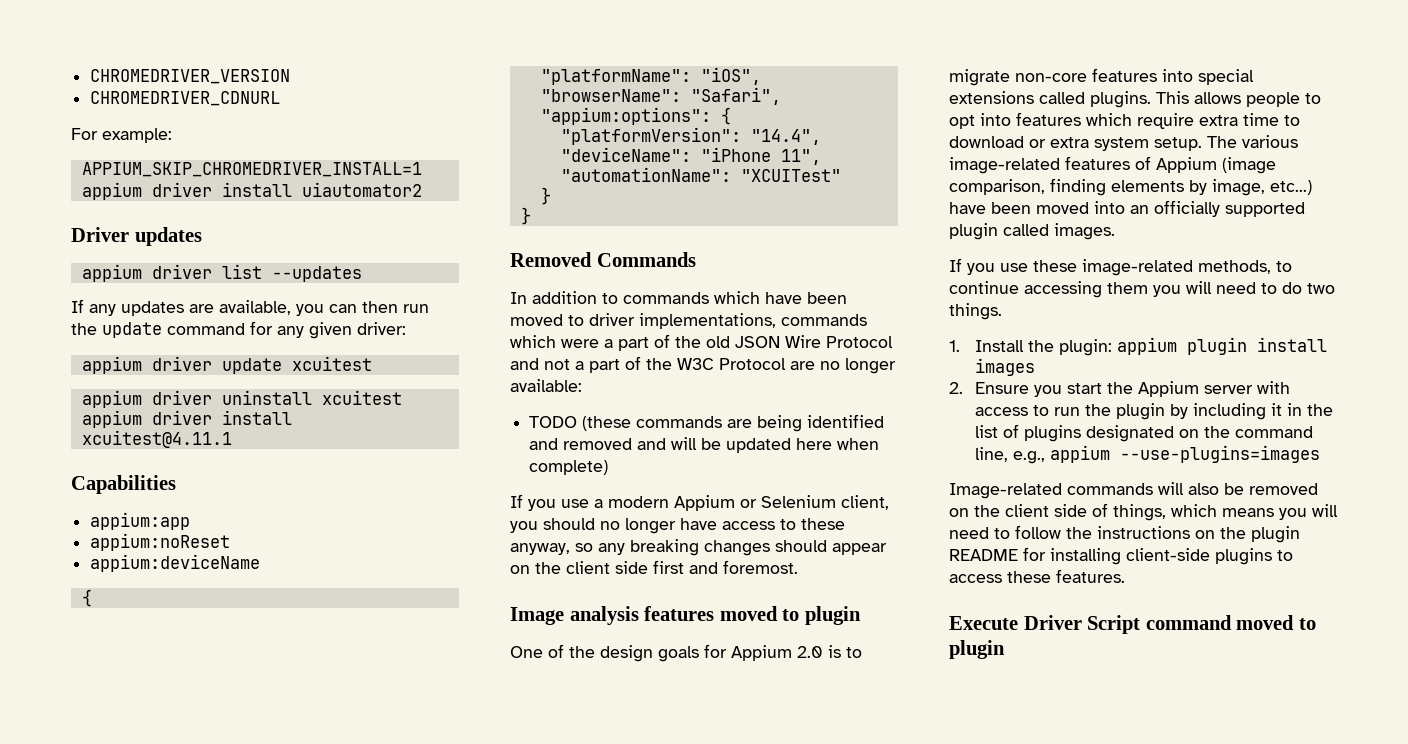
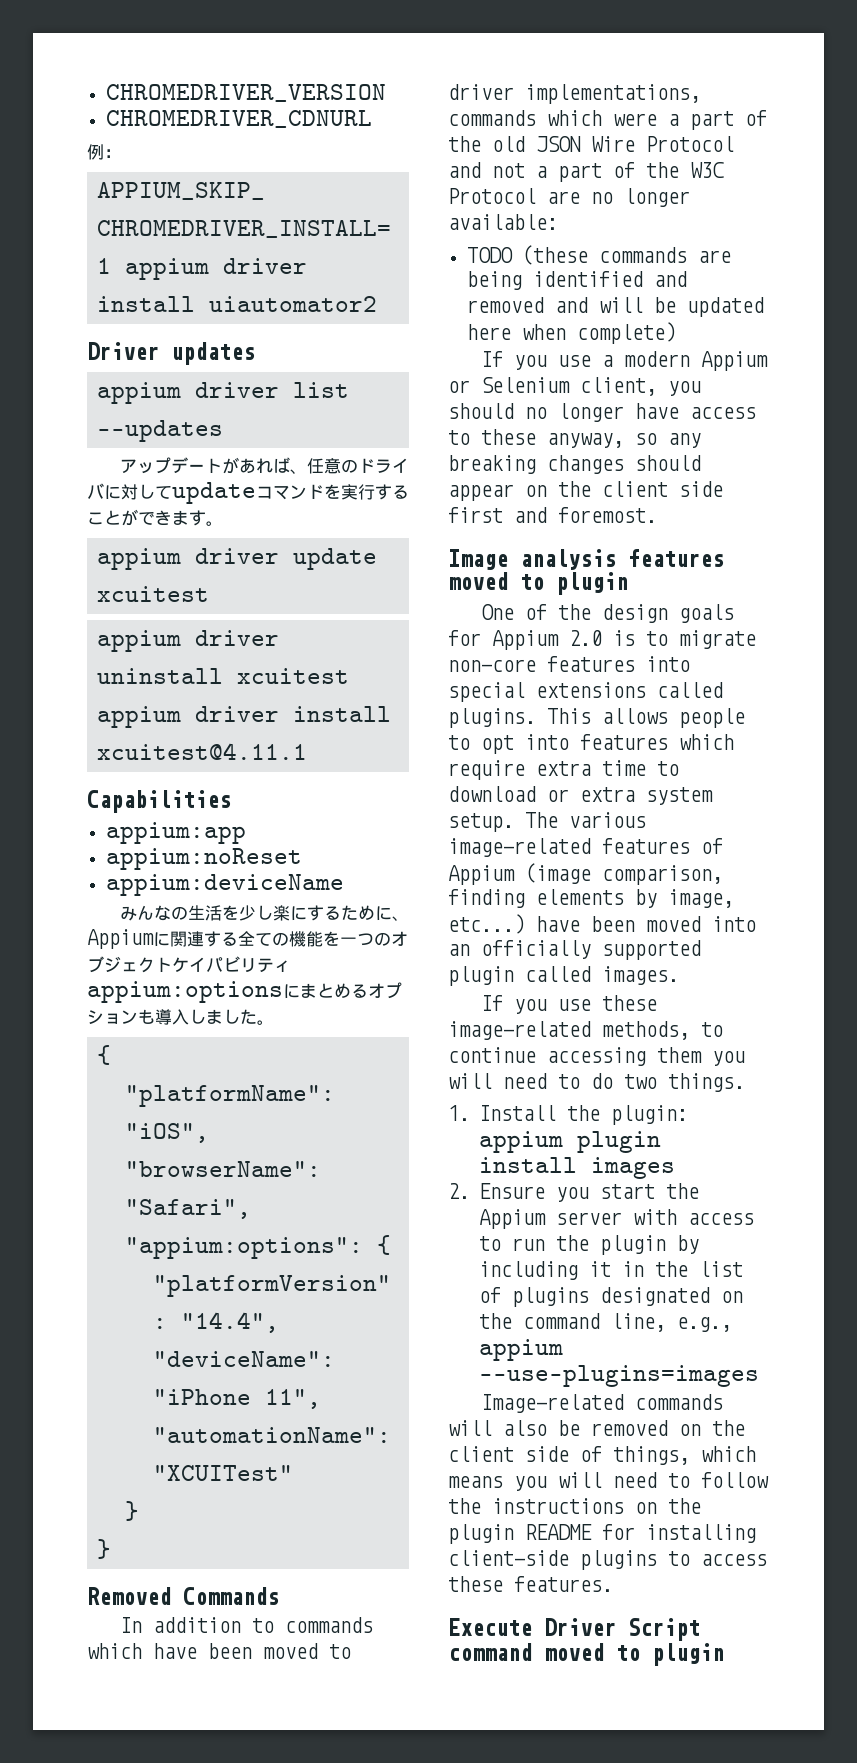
- For example:
+ 例：
- If any updates are available, you can then run the update command for any given driver:
+ アップデートがあれば、任意のドライバに対してupdateコマンドを実行することができます。
+ みんなの生活を少し楽にするために、Appiumに関連する全ての機能を一つのオブジェクトケイパビリティappium:optionsにまとめるオプションも導入しました。

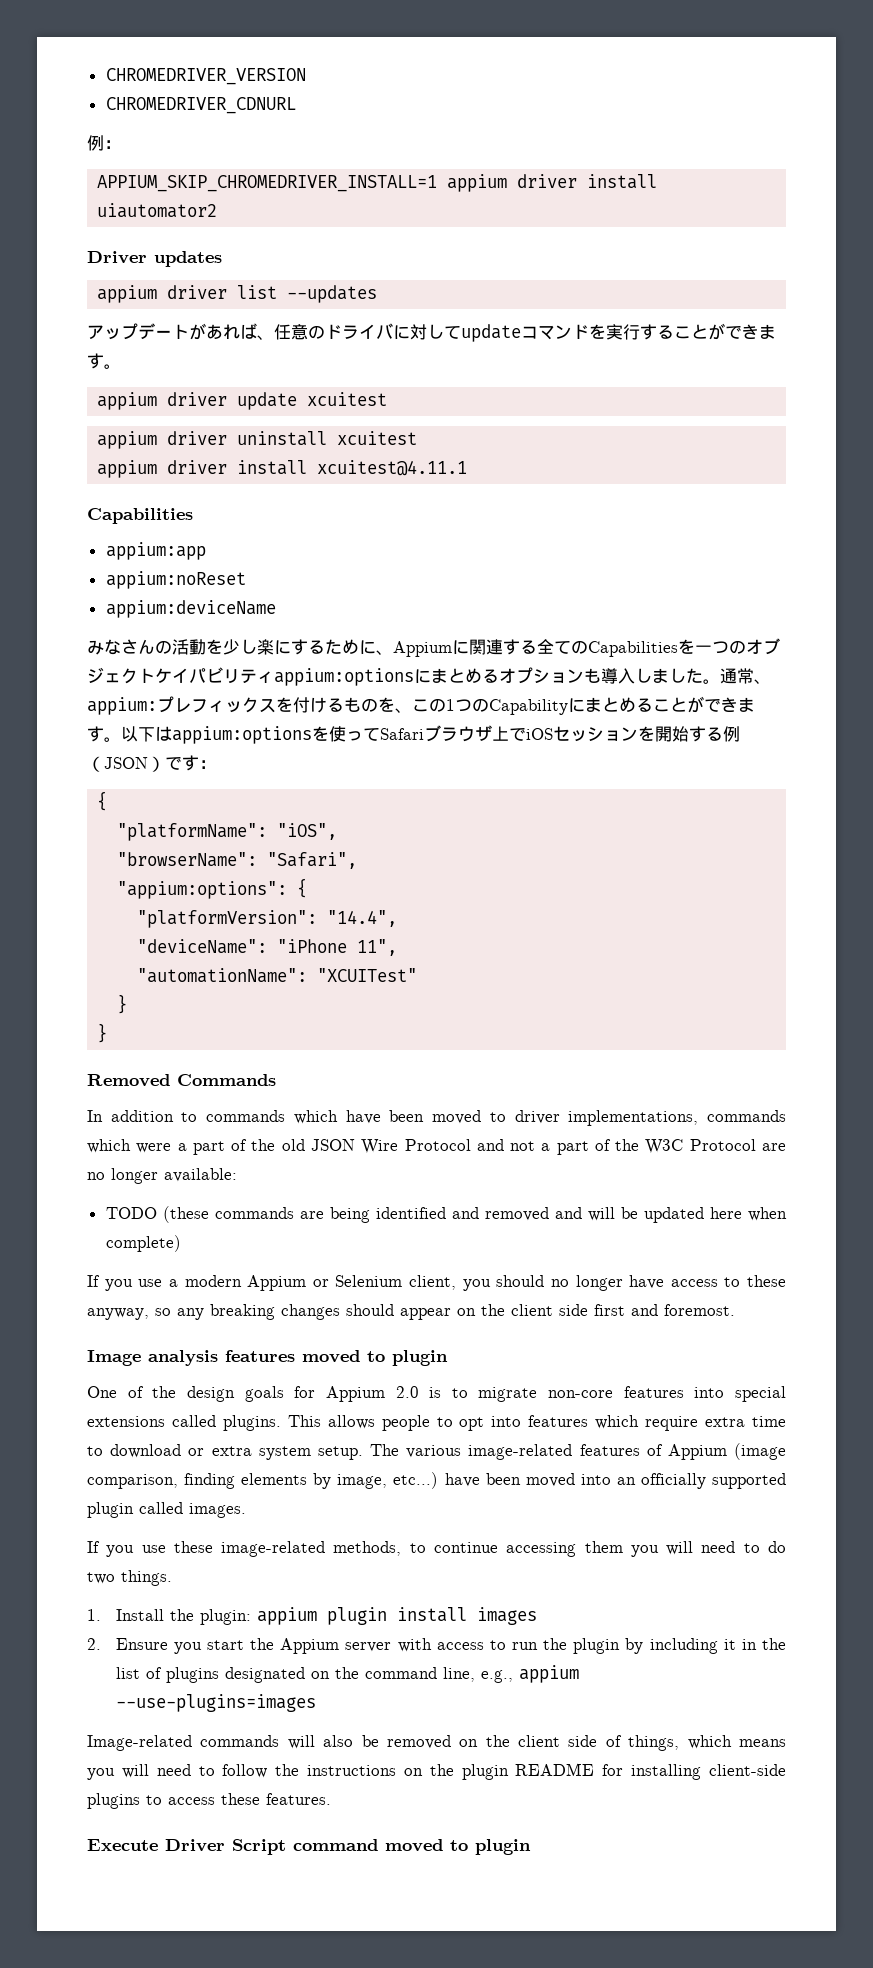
- みんなの生活を少し楽にするために、Appiumに関連する全ての機能を一つのオブジェクトケイパビリティappium:optionsにまとめるオプションも導入しました。
+ みなさんの活動を少し楽にするために、Appiumに関連する全てのCapabilitiesを一つのオブジェクトケイパビリティappium:optionsにまとめるオプションも導入しました。通常、appium:プレフィックスを付けるものを、この1つのCapabilityにまとめることができます。以下はappium:optionsを使ってSafariブラウザ上でiOSセッションを開始する例（JSON）です：

